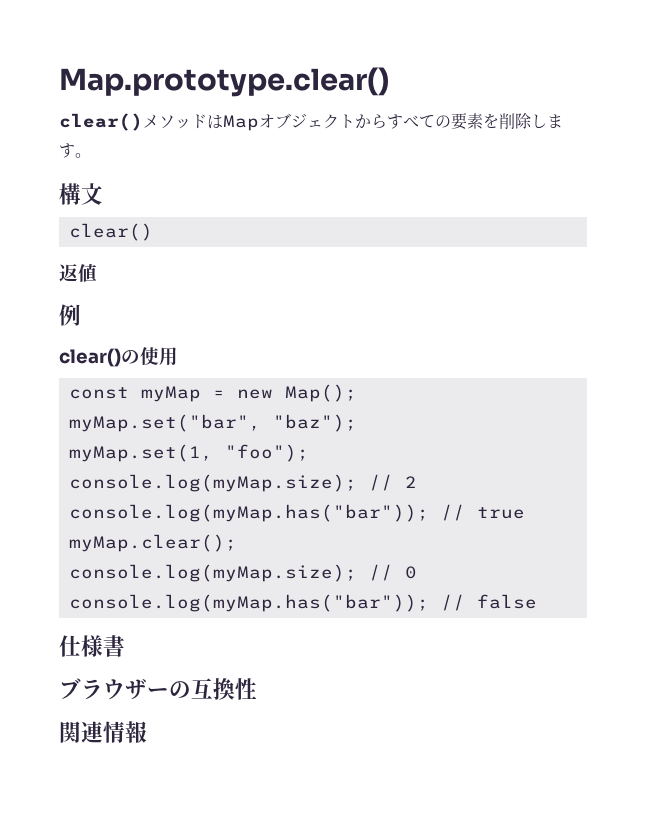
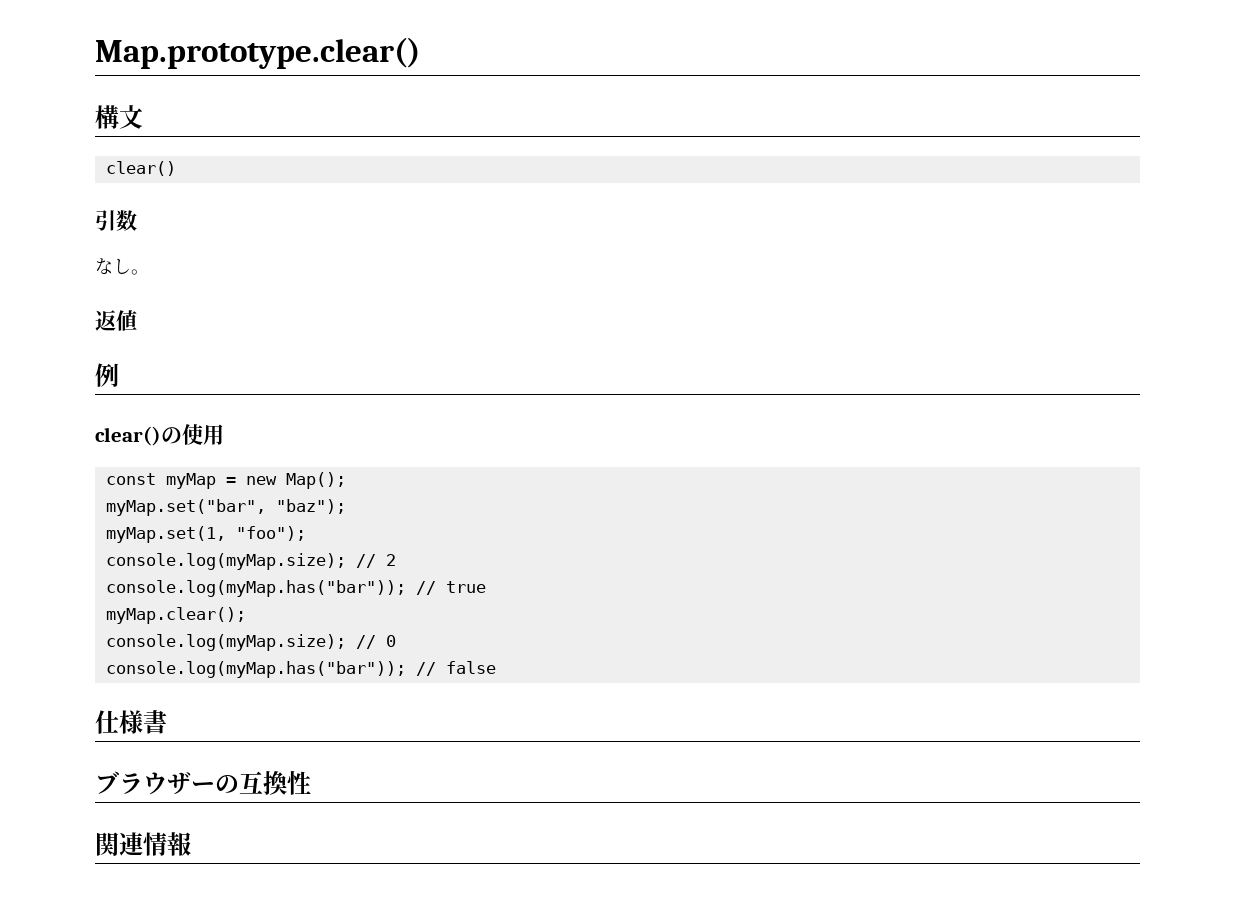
- clear()メソッドはMapオブジェクトからすべての要素を削除します。
+ 引数
+ なし。

